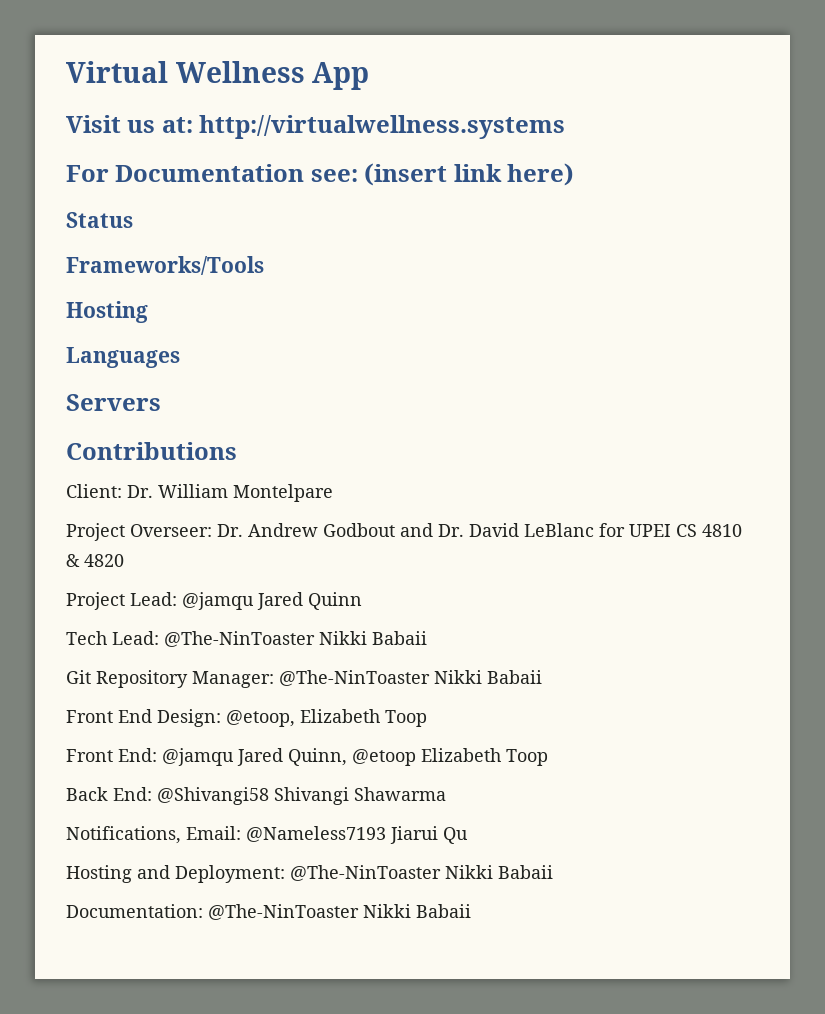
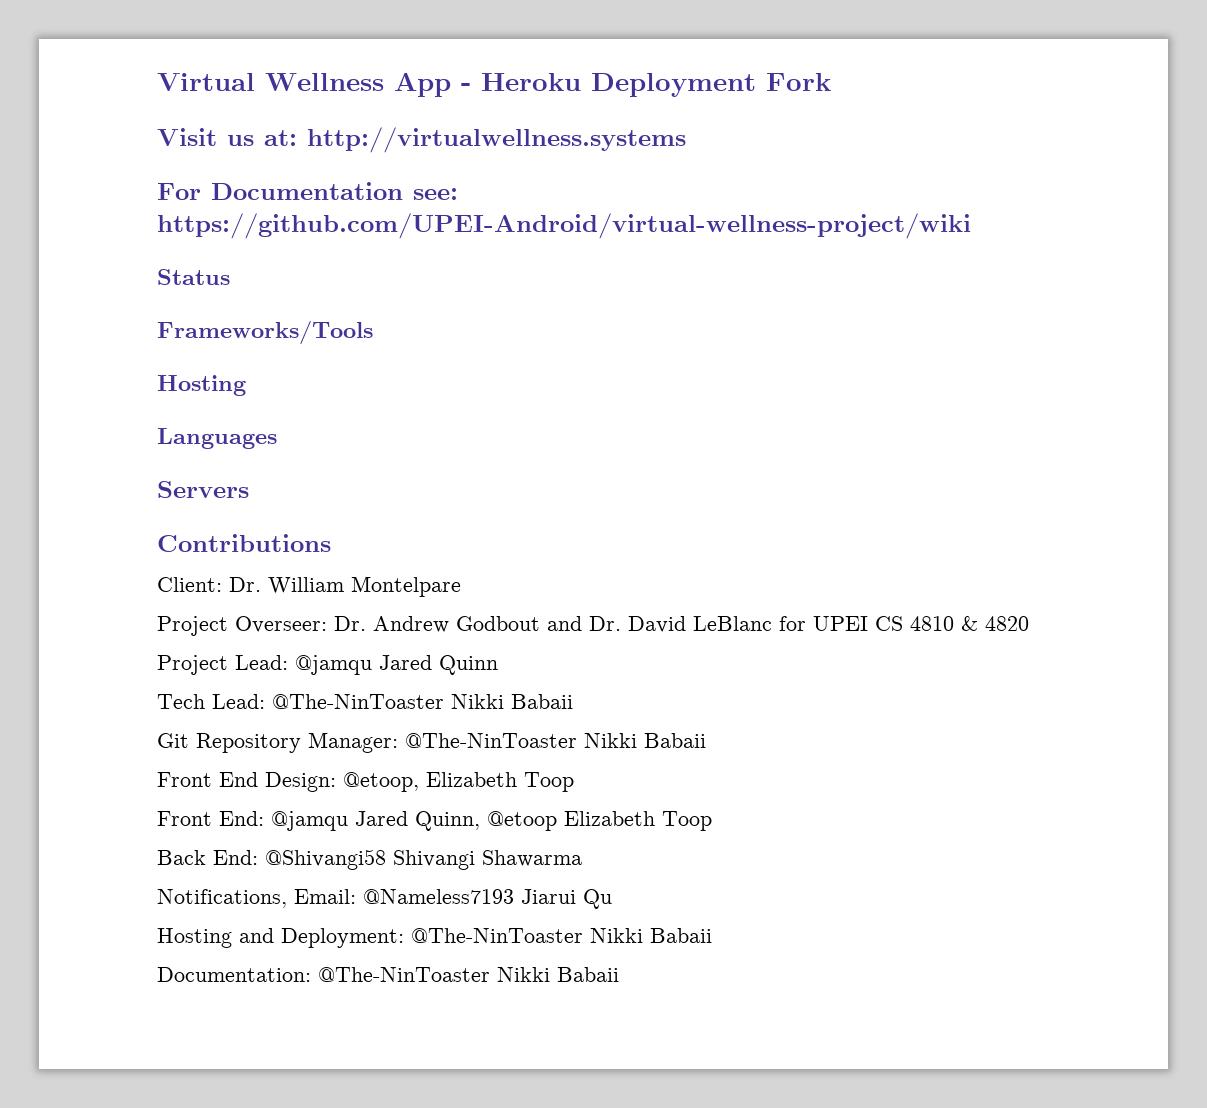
- Virtual Wellness App
+ Virtual Wellness App - Heroku Deployment Fork
- For Documentation see: (insert link here)
+ For Documentation see: https://github.com/UPEI-Android/virtual-wellness-project/wiki

